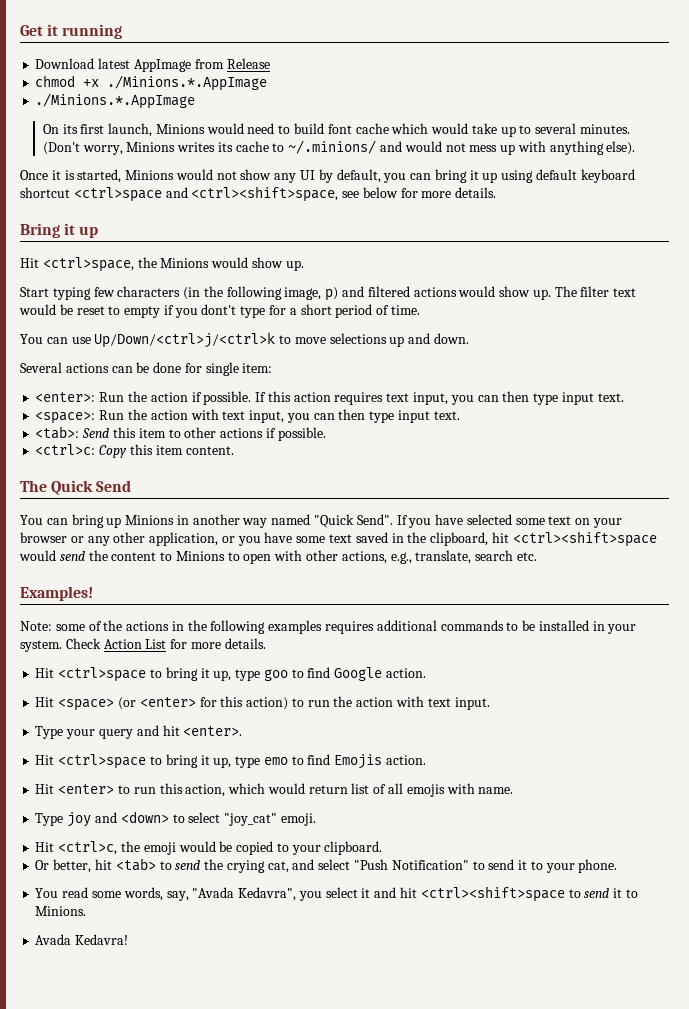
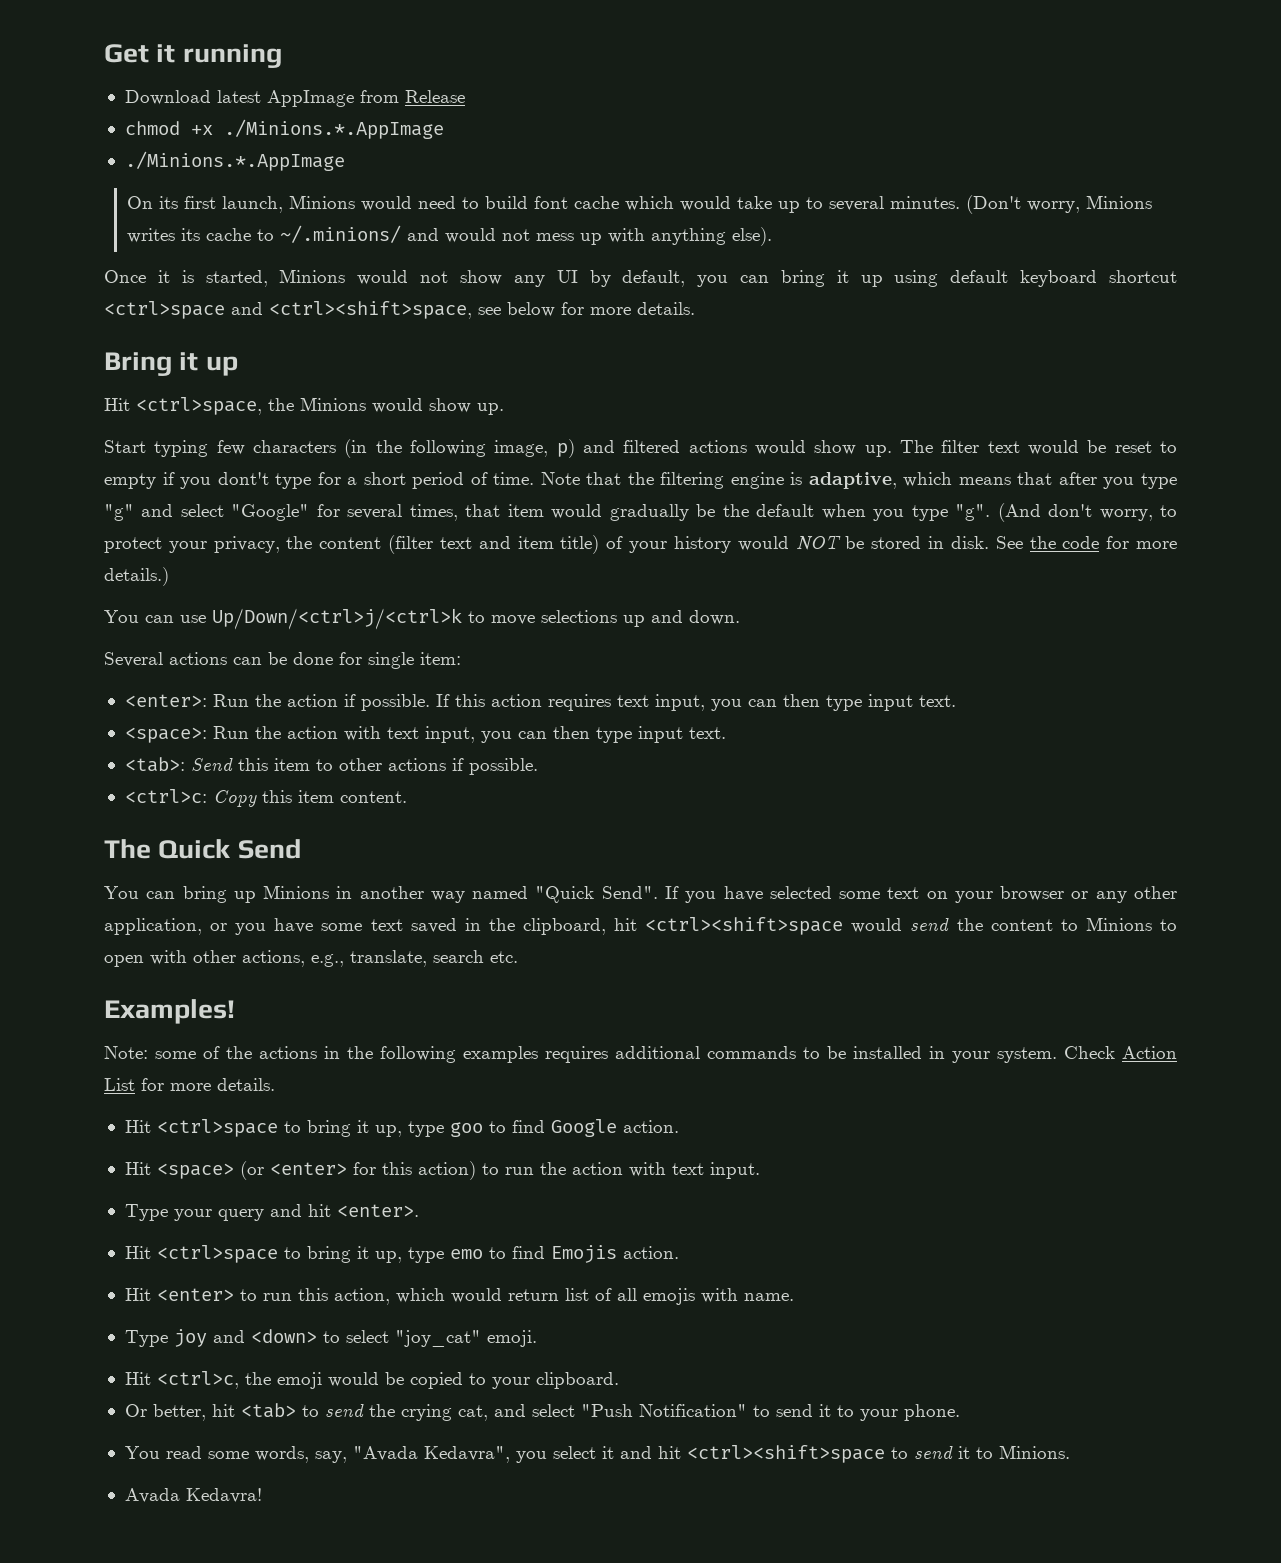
+ Note that the filtering engine is adaptive, which means that after you type "g" and select "Google" for several times, that item would gradually be the default when you type "g". (And don't worry, to protect your privacy, the content (filter text and item title) of your history would NOT be stored in disk. See the code for more details.)

